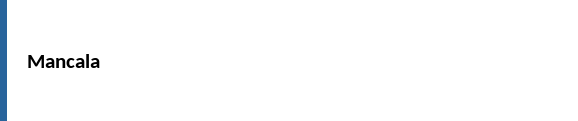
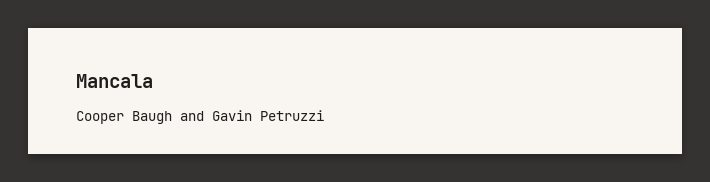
+ Cooper Baugh and Gavin Petruzzi

